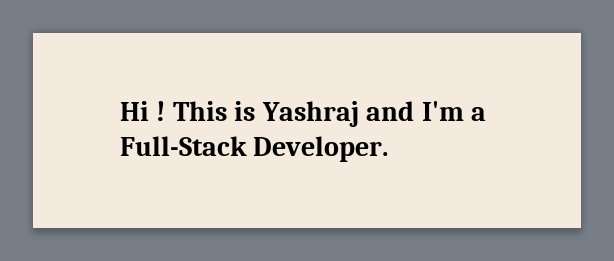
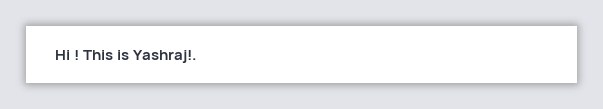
- This is Yashraj and I'm a Full-Stack Developer.
+ This is Yashraj!.

